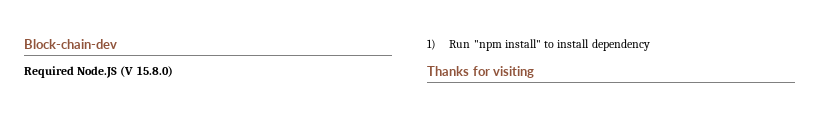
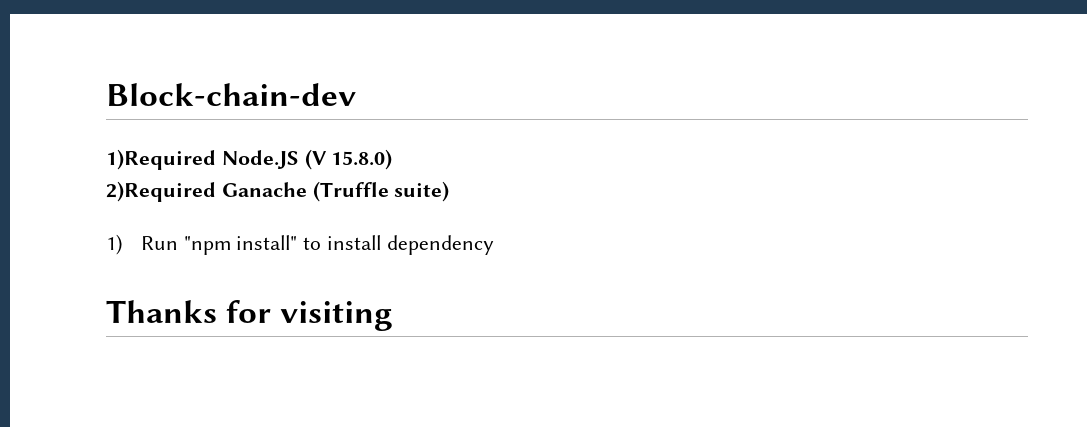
- Required Node.JS (V 15.8.0)
+ 1)Required Node.JS (V 15.8.0)
+ 2)Required Ganache (Truffle suite)

